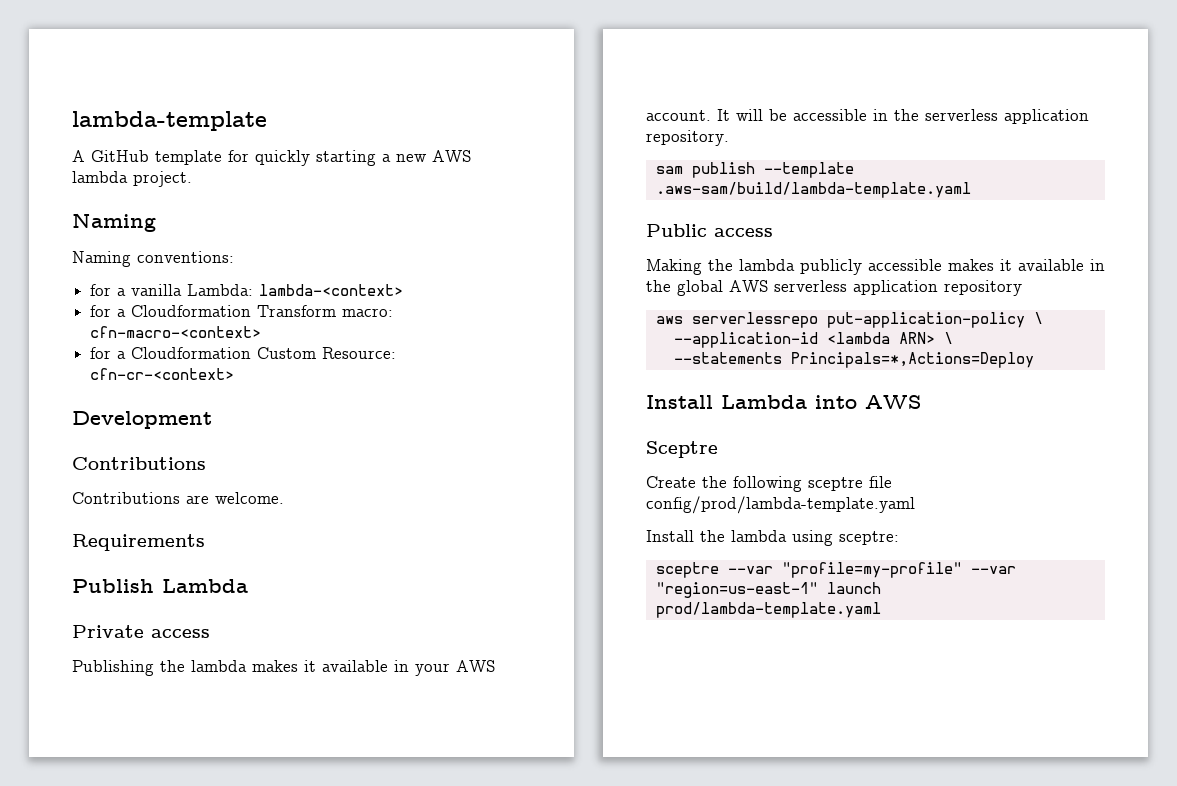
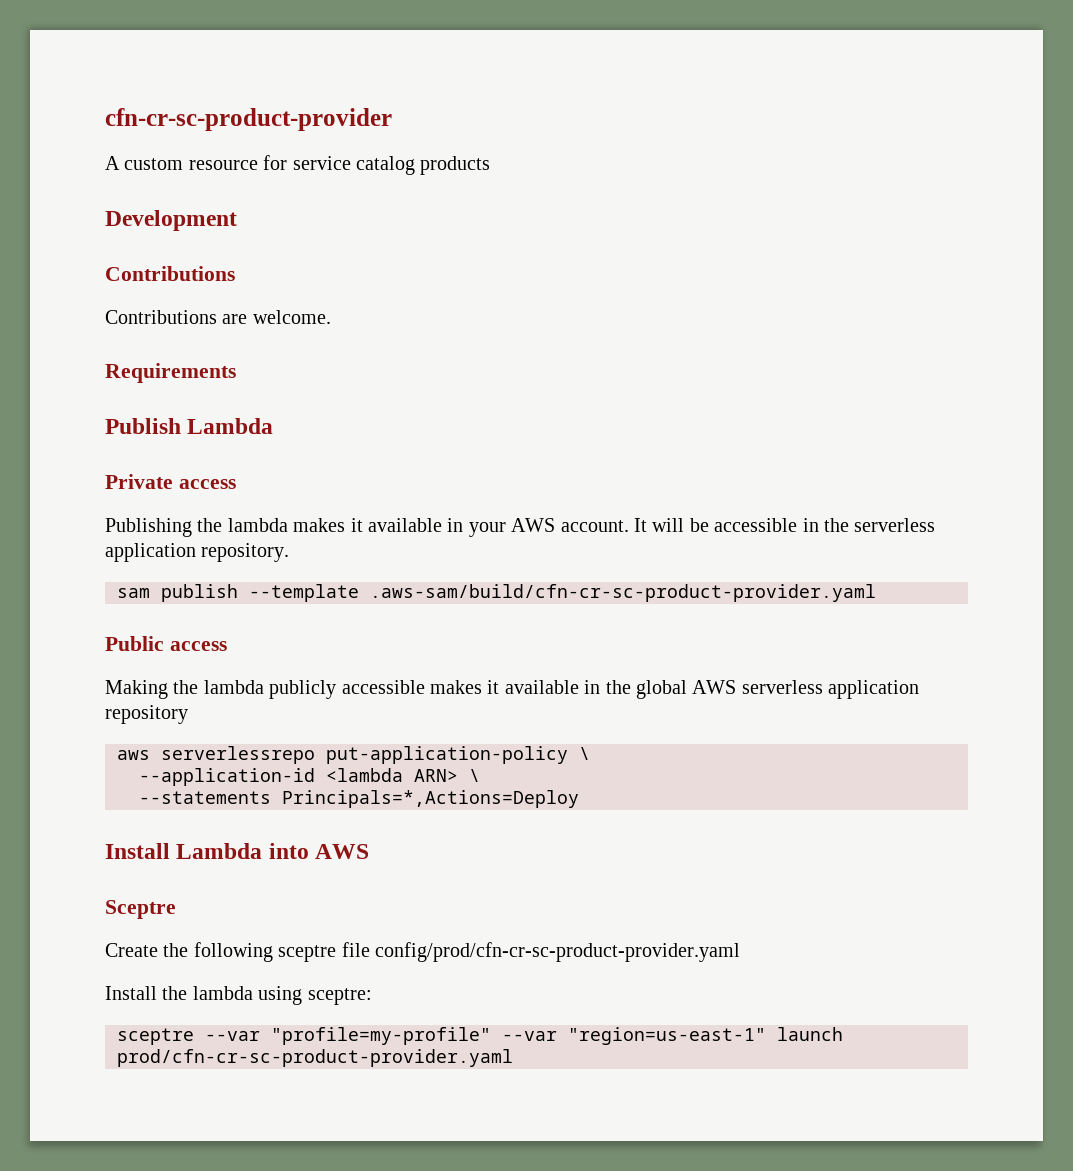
- lambda-template
+ cfn-cr-sc-product-provider
- A GitHub template for quickly starting a new AWS lambda project.
- Naming
- Naming conventions:
- for a vanilla Lambda: lambda-<context>
- for a Cloudformation Transform macro: cfn-macro-<context>
- for a Cloudformation Custom Resource: cfn-cr-<context>
+ A custom resource for service catalog products
- sam publish --template .aws-sam/build/lambda-template.yaml
+ sam publish --template .aws-sam/build/cfn-cr-sc-product-provider.yaml
- Create the following sceptre file config/prod/lambda-template.yaml
+ Create the following sceptre file config/prod/cfn-cr-sc-product-provider.yaml
- sceptre --var "profile=my-profile" --var "region=us-east-1" launch prod/lambda-template.yaml
+ sceptre --var "profile=my-profile" --var "region=us-east-1" launch prod/cfn-cr-sc-product-provider.yaml

